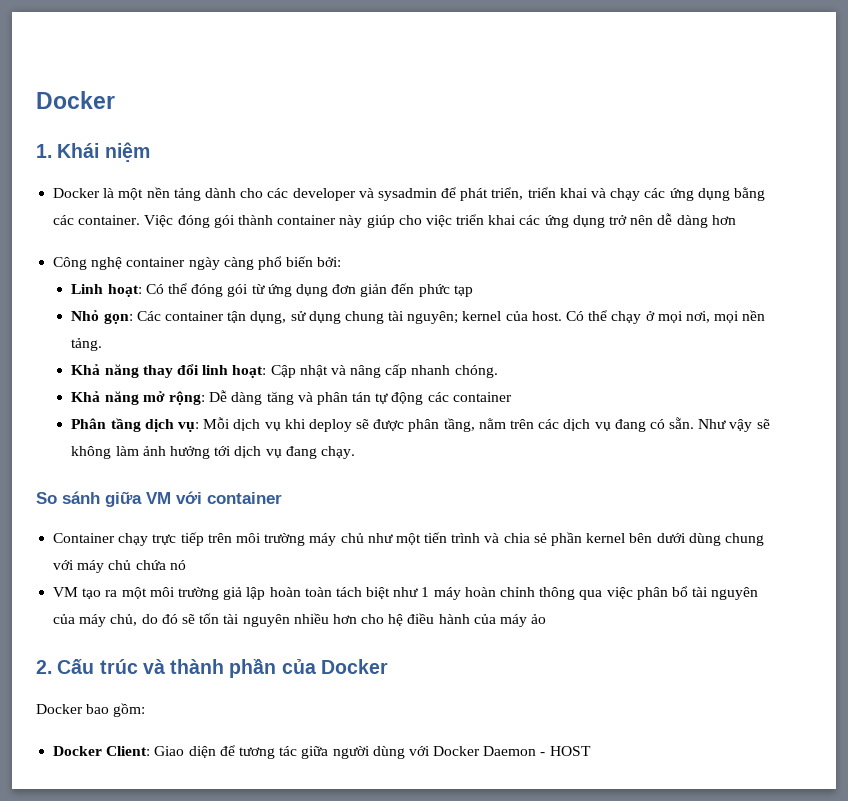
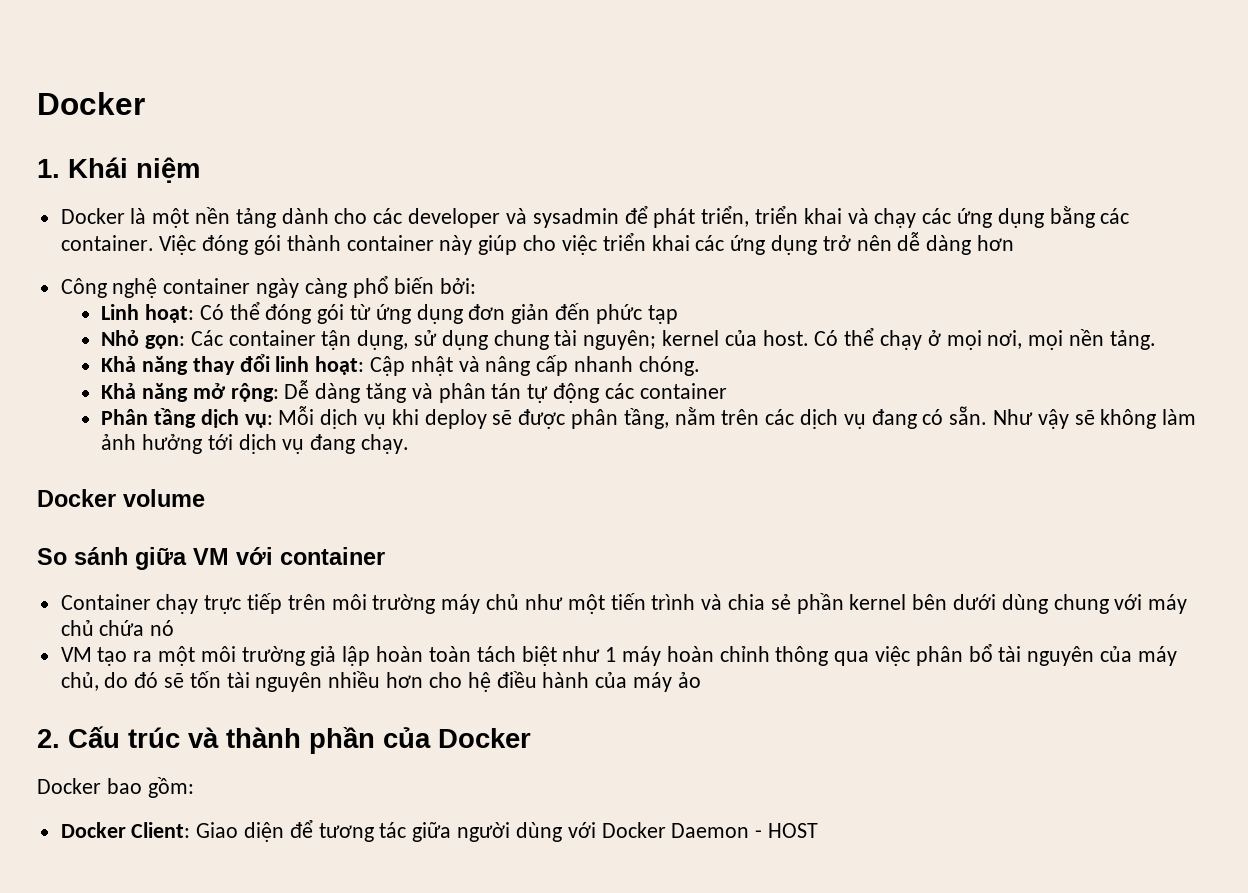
+ Docker volume

